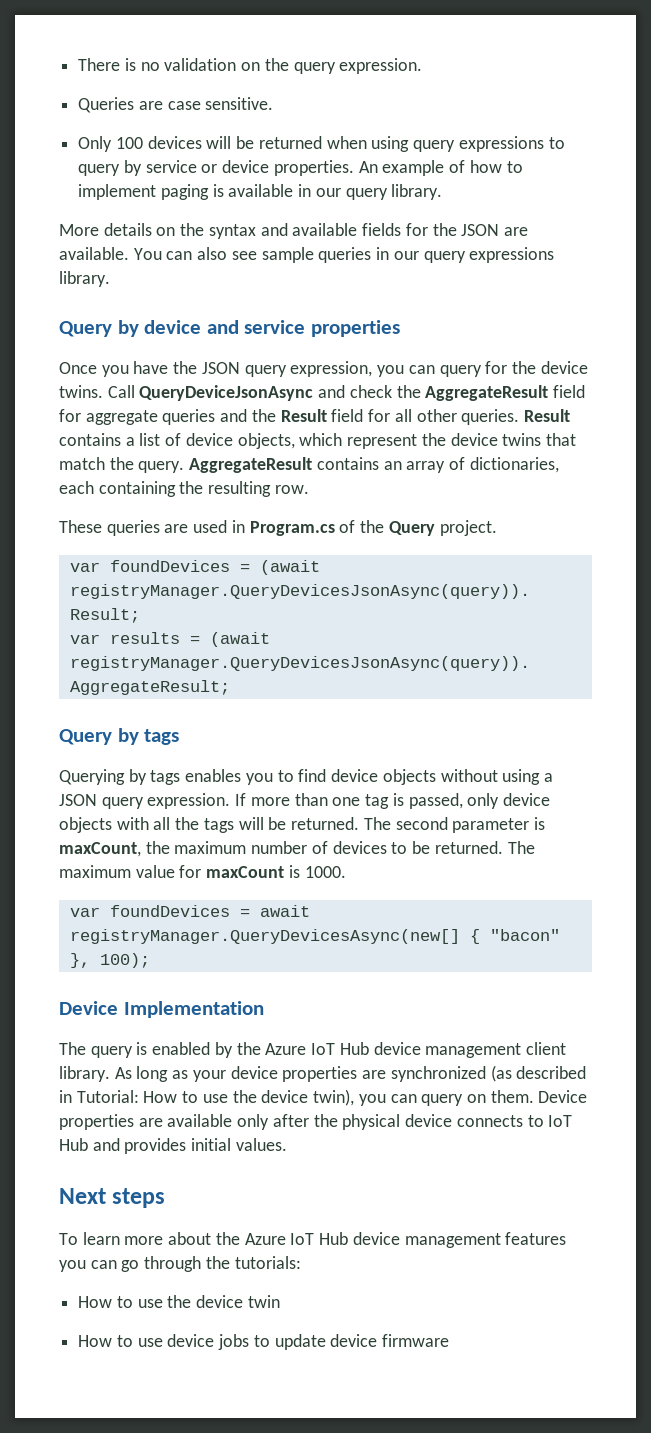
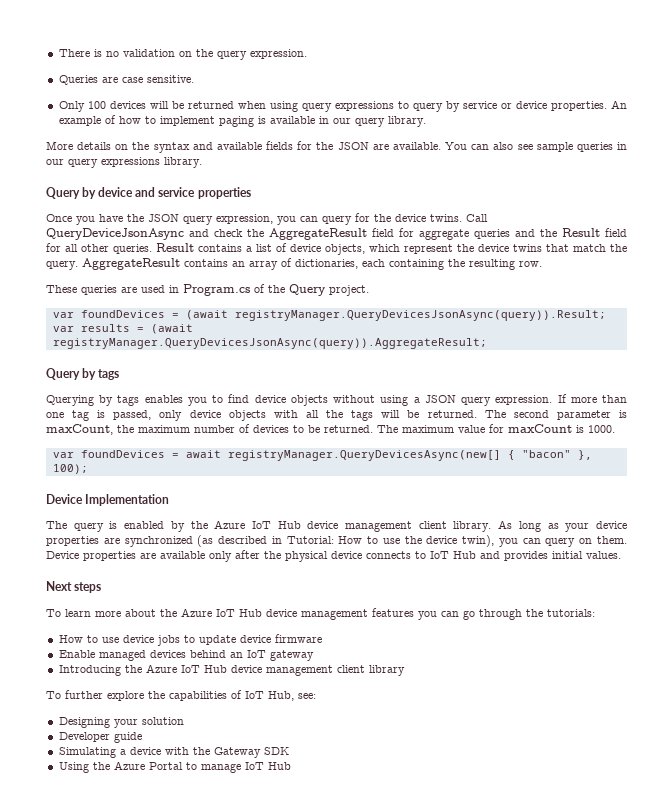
- How to use the device twin
+ Enable managed devices behind an IoT gateway
+ Introducing the Azure IoT Hub device management client library
+ To further explore the capabilities of IoT Hub, see:
+ Designing your solution
+ Developer guide
+ Simulating a device with the Gateway SDK
+ Using the Azure Portal to manage IoT Hub

